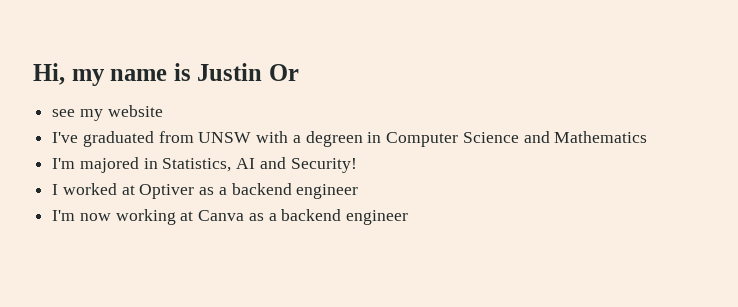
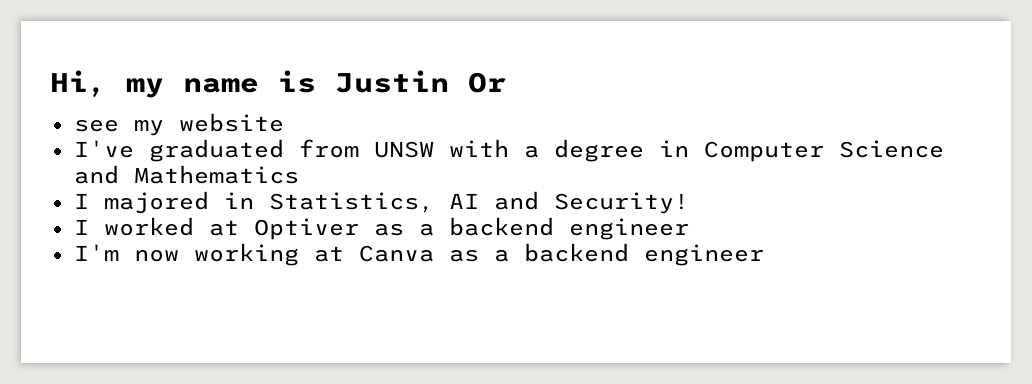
- I've graduated from UNSW with a degreen in Computer Science and Mathematics
+ I've graduated from UNSW with a degree in Computer Science and Mathematics
- I'm majored in Statistics, AI and Security!
+ I majored in Statistics, AI and Security!

